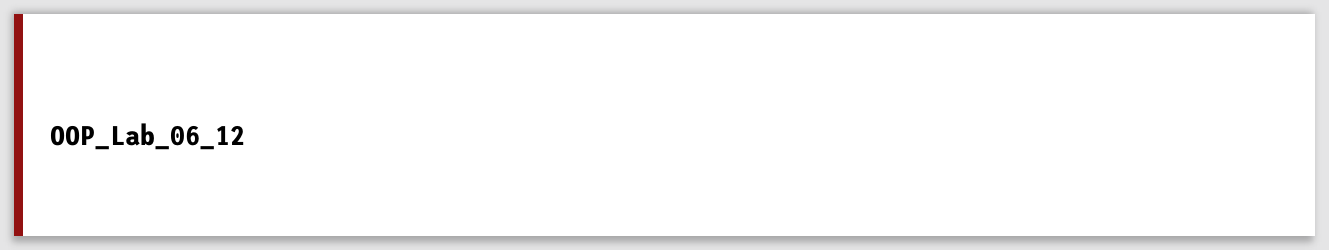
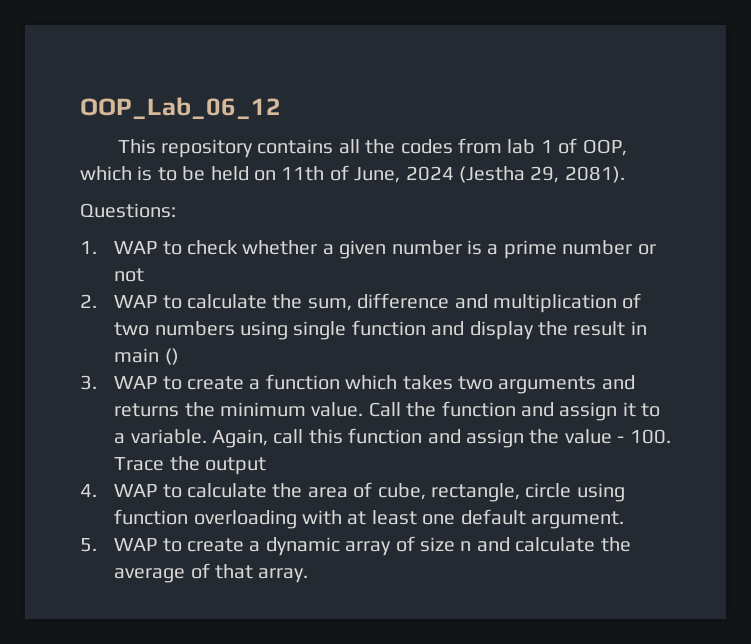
+ This repository contains all the codes from lab 1 of OOP, which is to be held on 11th of June, 2024 (Jestha 29, 2081).
+ Questions:
+ 1. WAP to check whether a given number is a prime number or not
+ 2. WAP to calculate the sum, difference and multiplication of two numbers using single function and display the result in main ()
+ 3. WAP to create a function which takes two arguments and returns the minimum value. Call the function and assign it to a variable. Again, call this function and assign the value - 100. Trace the output
+ 4. WAP to calculate the area of cube, rectangle, circle using function overloading with at least one default argument.
+ 5. WAP to create a dynamic array of size n and calculate the average of that array.

